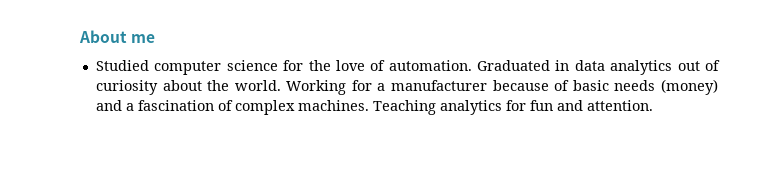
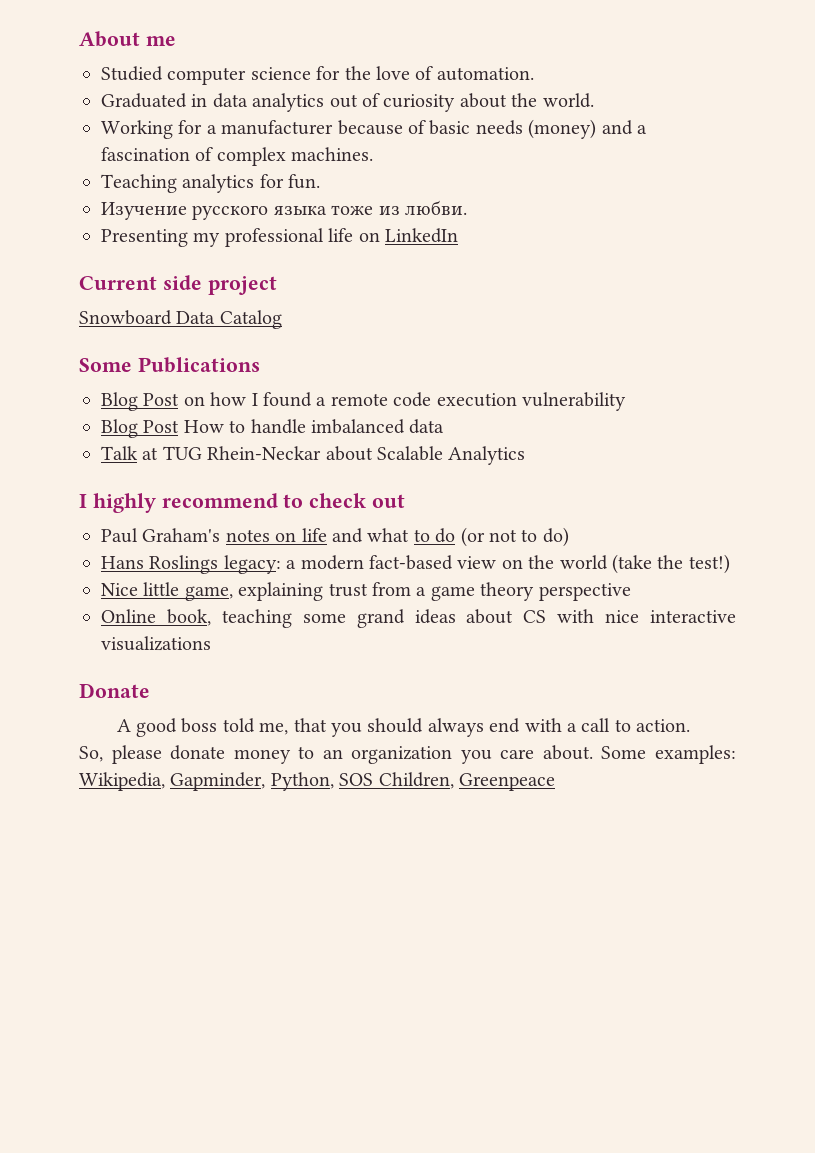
- Studied computer science for the love of automation. Graduated in data analytics out of curiosity about the world. Working for a manufacturer because of basic needs (money) and a fascination of complex machines. Teaching analytics for fun and attention.
+ Studied computer science for the love of automation.
+ Graduated in data analytics out of curiosity about the world.
+ Working for a manufacturer because of basic needs (money) and a fascination of complex machines.
+ Teaching analytics for fun.
+ Изучение русского языка тоже из любви.
+ Presenting my professional life on LinkedIn
+ Current side project
+ Snowboard Data Catalog
+ Some Publications
+ Blog Post on how I found a remote code execution vulnerability
+ Blog Post How to handle imbalanced data
+ Talk at TUG Rhein-Neckar about Scalable Analytics
+ I highly recommend to check out
+ Paul Graham's notes on life and what to do (or not to do)
+ Hans Roslings legacy: a modern fact-based view on the world (take the test!)
+ Nice little game, explaining trust from a game theory perspective
+ Online book, teaching some grand ideas about CS with nice interactive visualizations
+ Donate
+ A good boss told me, that you should always end with a call to action.
+ So, please donate money to an organization you care about. Some examples: Wikipedia, Gapminder, Python, SOS Children, Greenpeace

